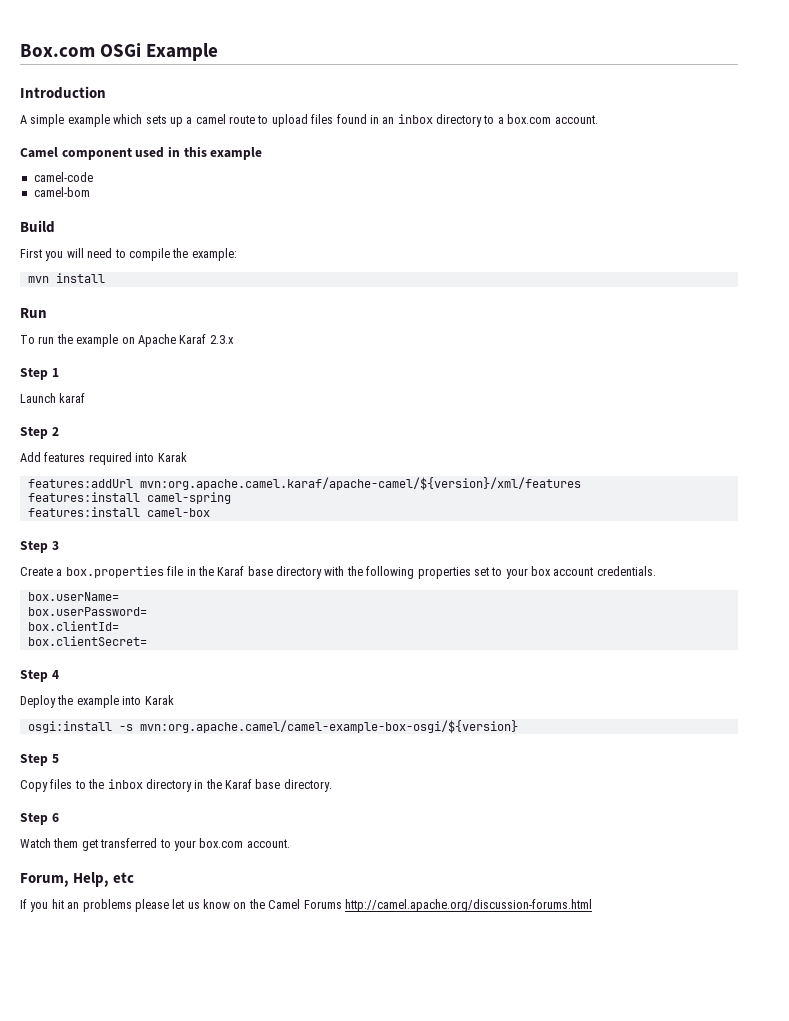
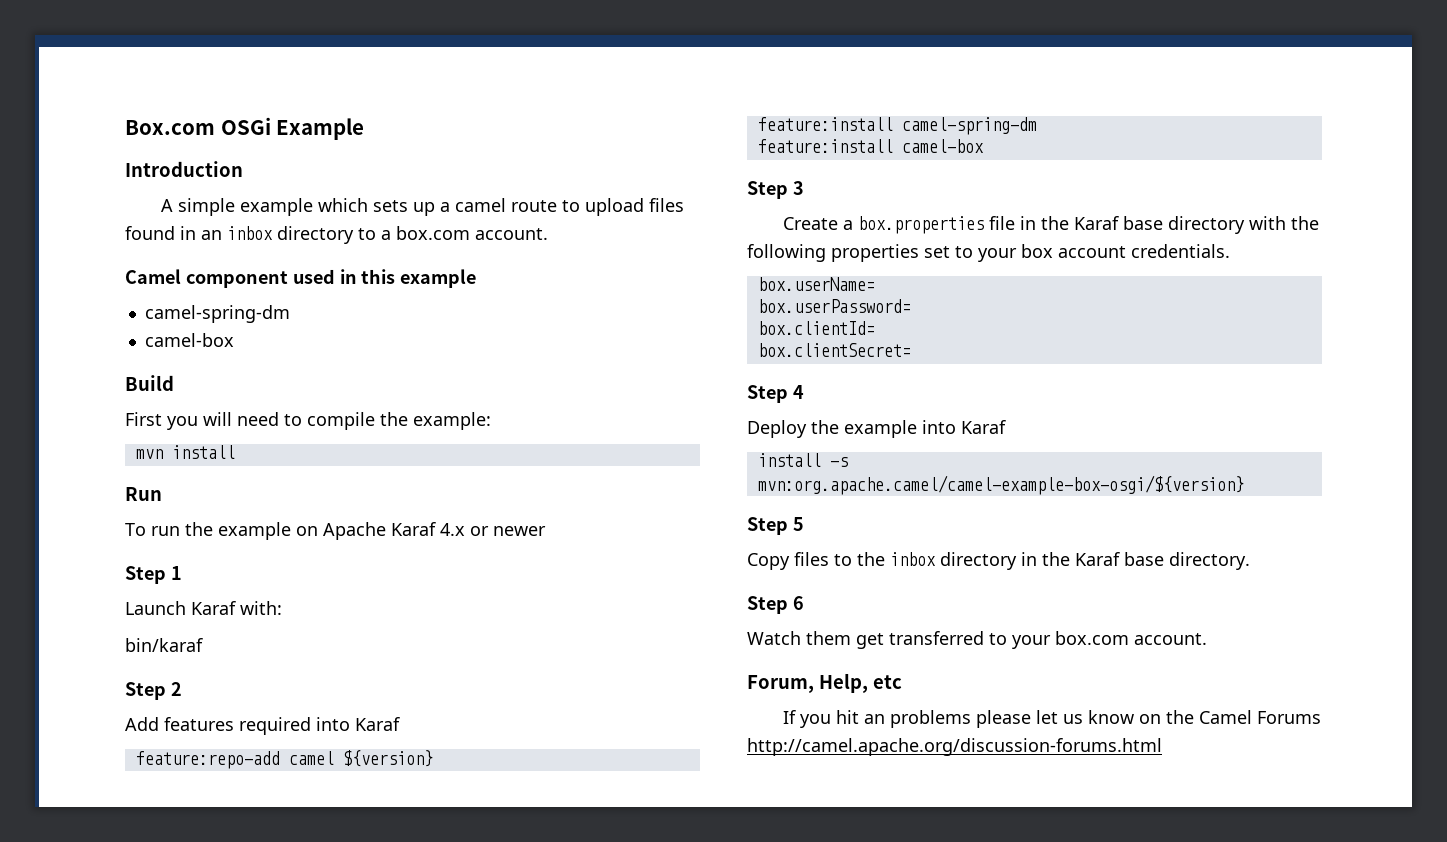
  Camel component used in this example
- camel-code
- camel-bom
+ camel-spring-dm
+ camel-box
- To run the example on Apache Karaf 2.3.x
+ To run the example on Apache Karaf 4.x or newer
- Launch karaf
+ Launch Karaf with:
+ bin/karaf
- Add features required into Karak
- features:addUrl mvn:org.apache.camel.karaf/apache-camel/${version}/xml/features
- features:install camel-spring
- features:install camel-box
+ Add features required into Karaf
+ feature:repo-add camel ${version}
+ feature:install camel-spring-dm
+ feature:install camel-box
- Deploy the example into Karak
- osgi:install -s mvn:org.apache.camel/camel-example-box-osgi/${version}
+ Deploy the example into Karaf
+ install -s mvn:org.apache.camel/camel-example-box-osgi/${version}

